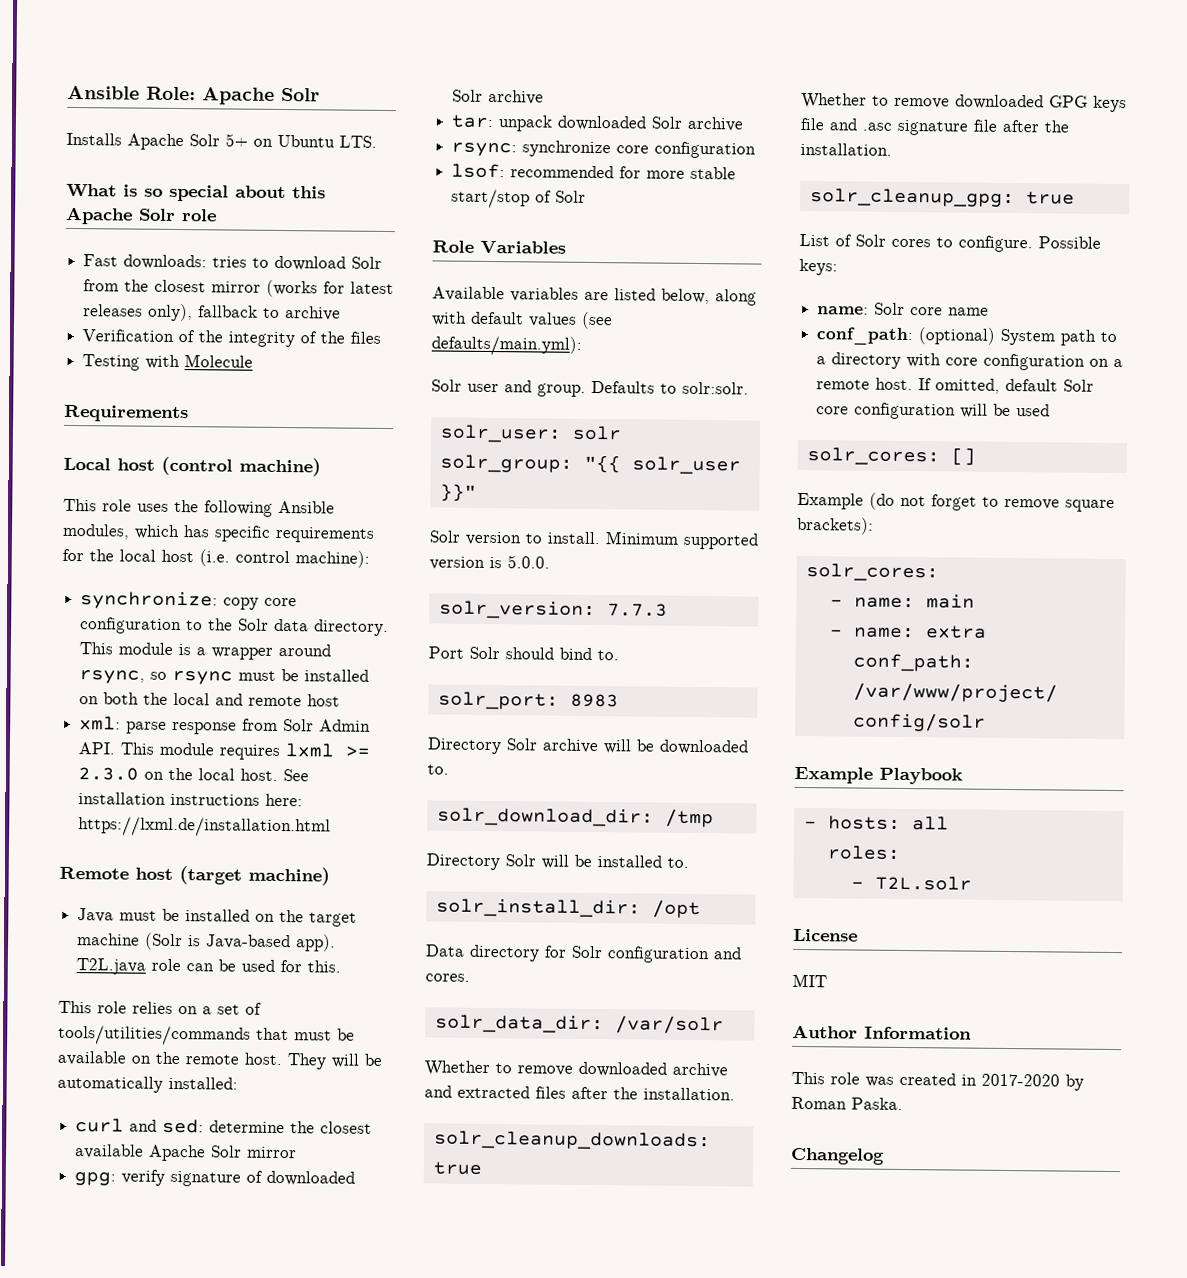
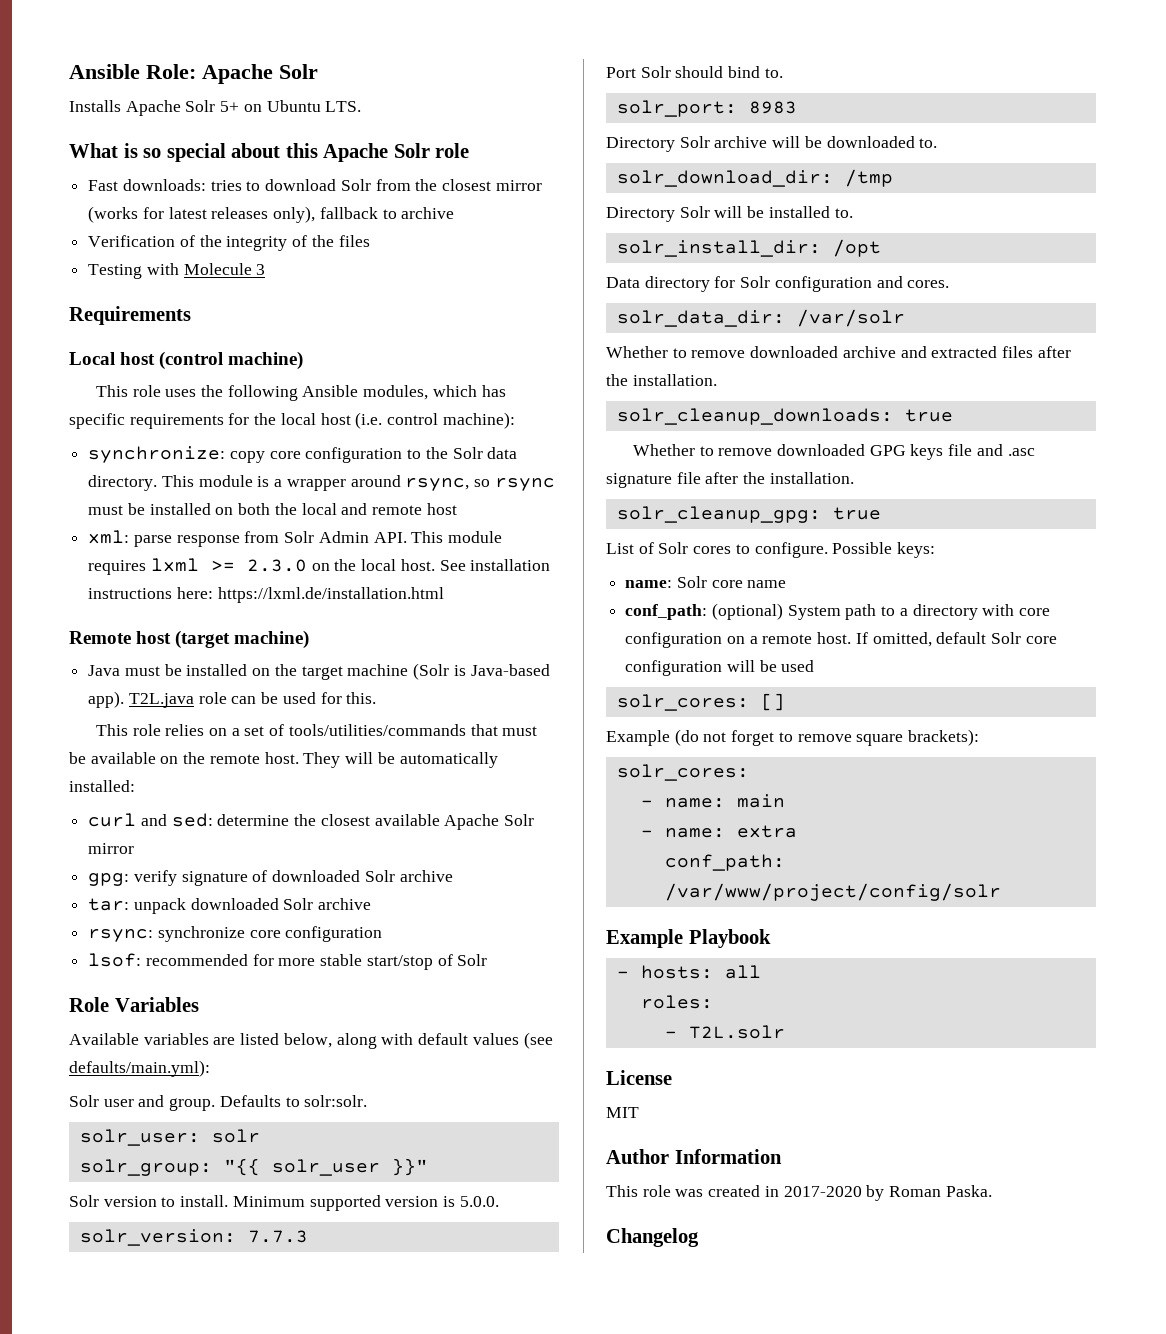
- Testing with Molecule
+ Testing with Molecule 3

